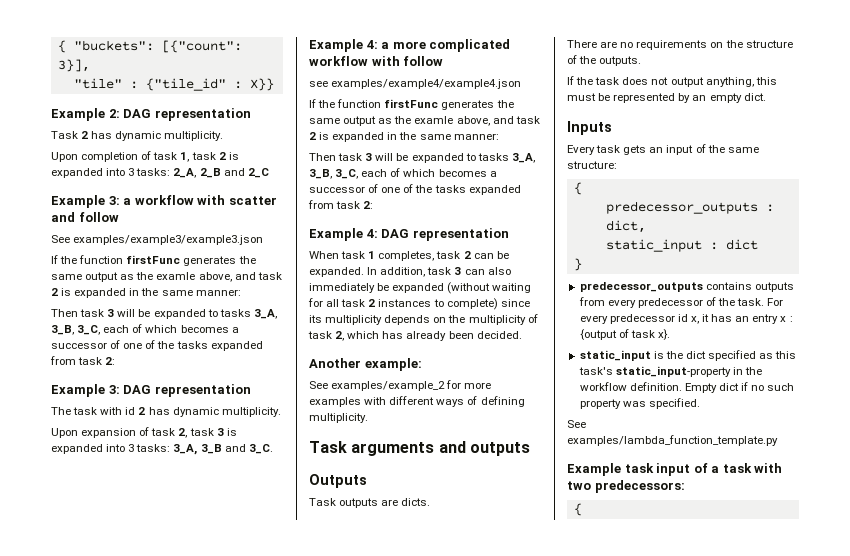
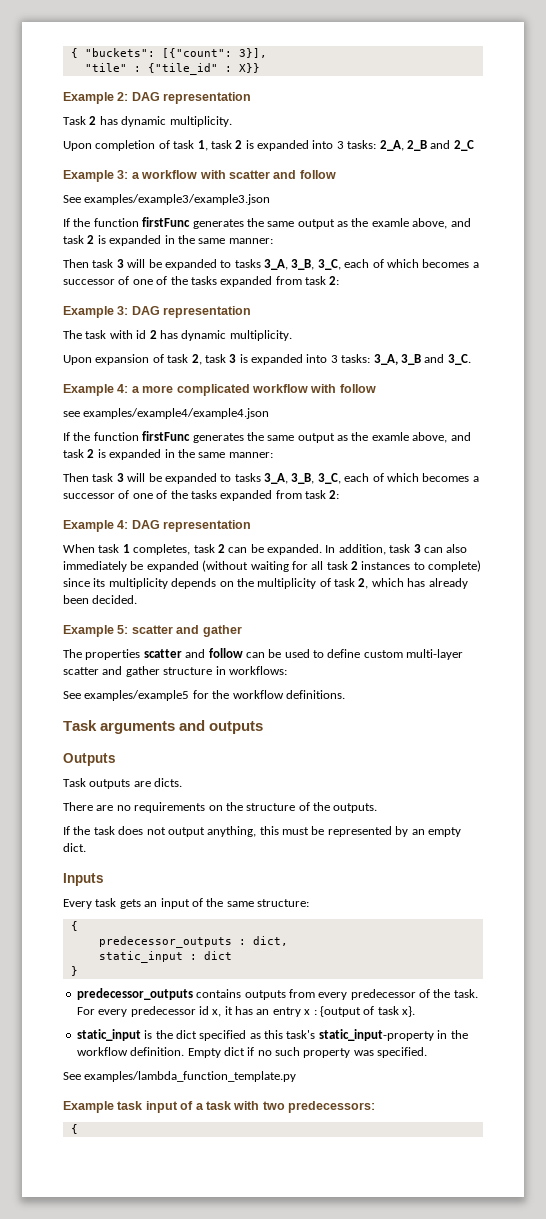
- Another example:
- See examples/example_2 for more examples with different ways of defining multiplicity.
+ Example 5: scatter and gather
+ The properties scatter and follow can be used to define custom multi-layer scatter and gather structure in workflows:
+ See examples/example5 for the workflow definitions.

